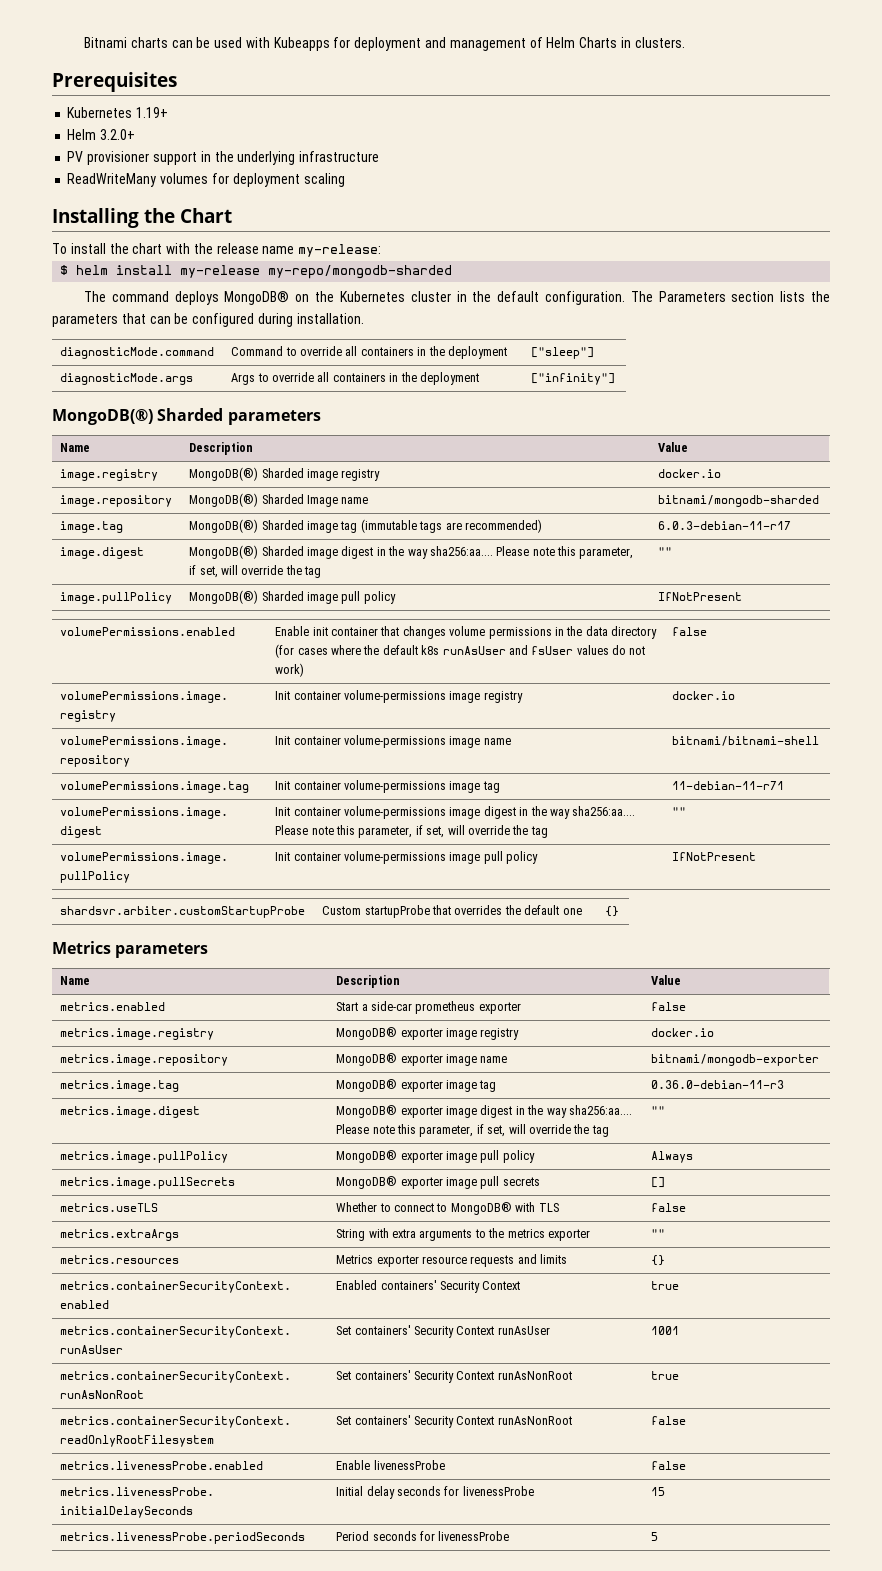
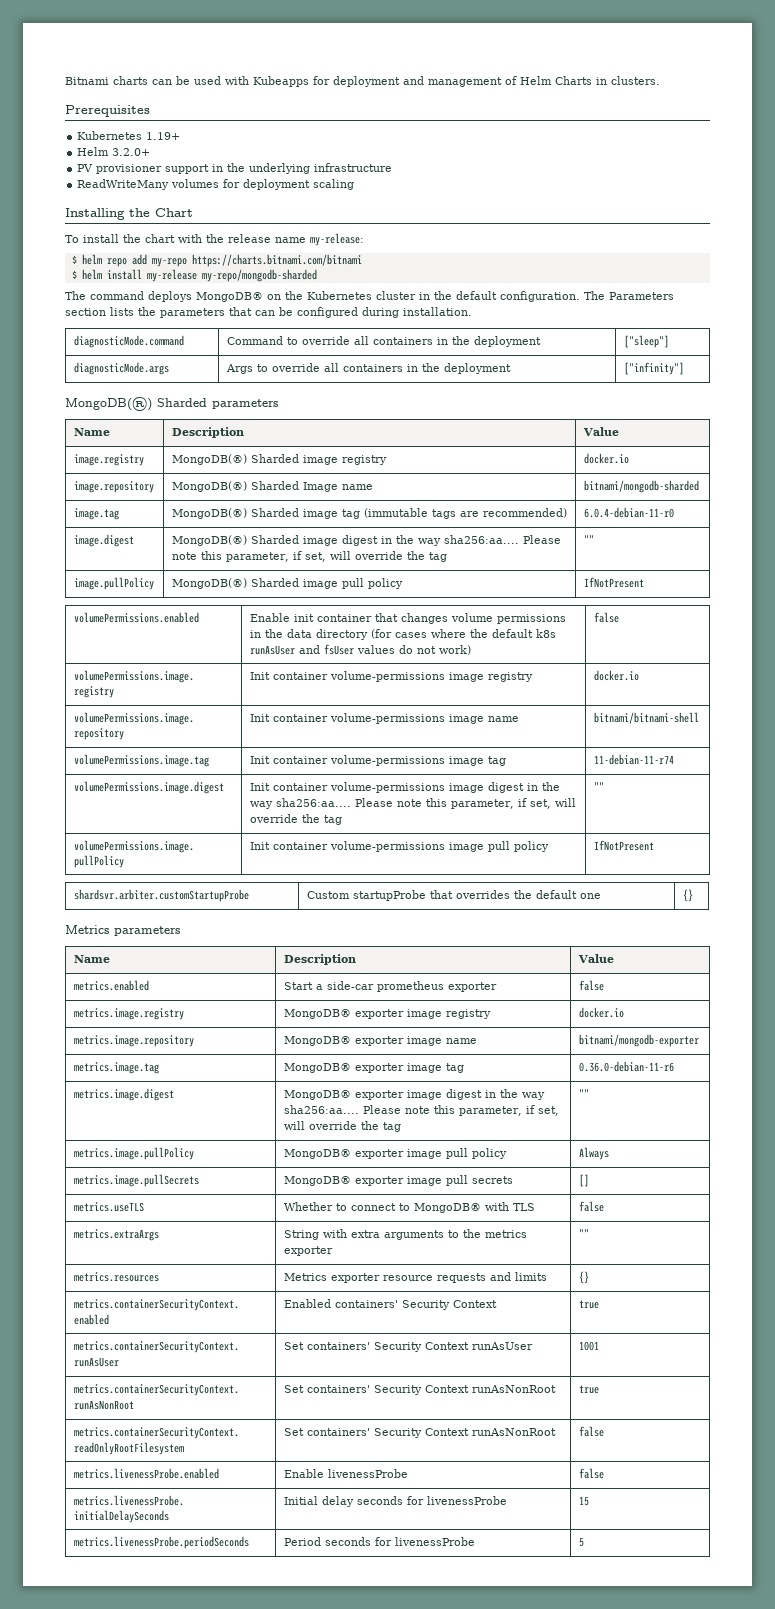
+ $ helm repo add my-repo https://charts.bitnami.com/bitnami
- image.tag | MongoDB(®) Sharded image tag (immutable tags are recommended) | 6.0.3-debian-11-r17
+ image.tag | MongoDB(®) Sharded image tag (immutable tags are recommended) | 6.0.4-debian-11-r0
- volumePermissions.image.tag | Init container volume-permissions image tag | 11-debian-11-r71
+ volumePermissions.image.tag | Init container volume-permissions image tag | 11-debian-11-r74
- metrics.image.tag | MongoDB® exporter image tag | 0.36.0-debian-11-r3
+ metrics.image.tag | MongoDB® exporter image tag | 0.36.0-debian-11-r6

